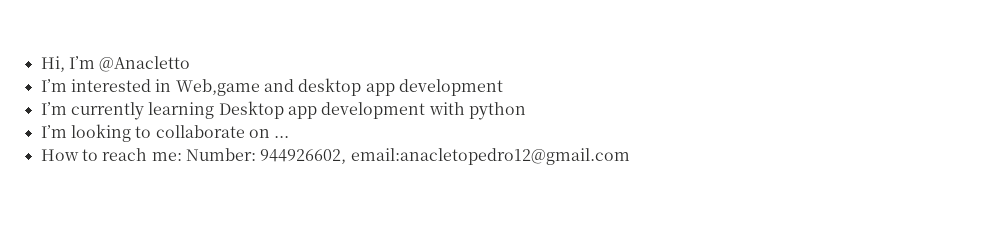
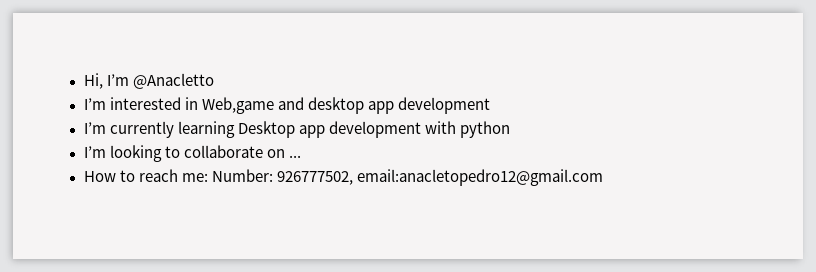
- How to reach me: Number: 944926602, email:anacletopedro12@gmail.com
+ How to reach me: Number: 926777502, email:anacletopedro12@gmail.com

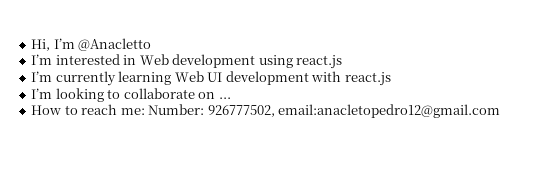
- I’m interested in Web,game and desktop app development
+ I’m interested in Web development using react.js
- I’m currently learning Desktop app development with python
+ I’m currently learning Web UI development with react.js

